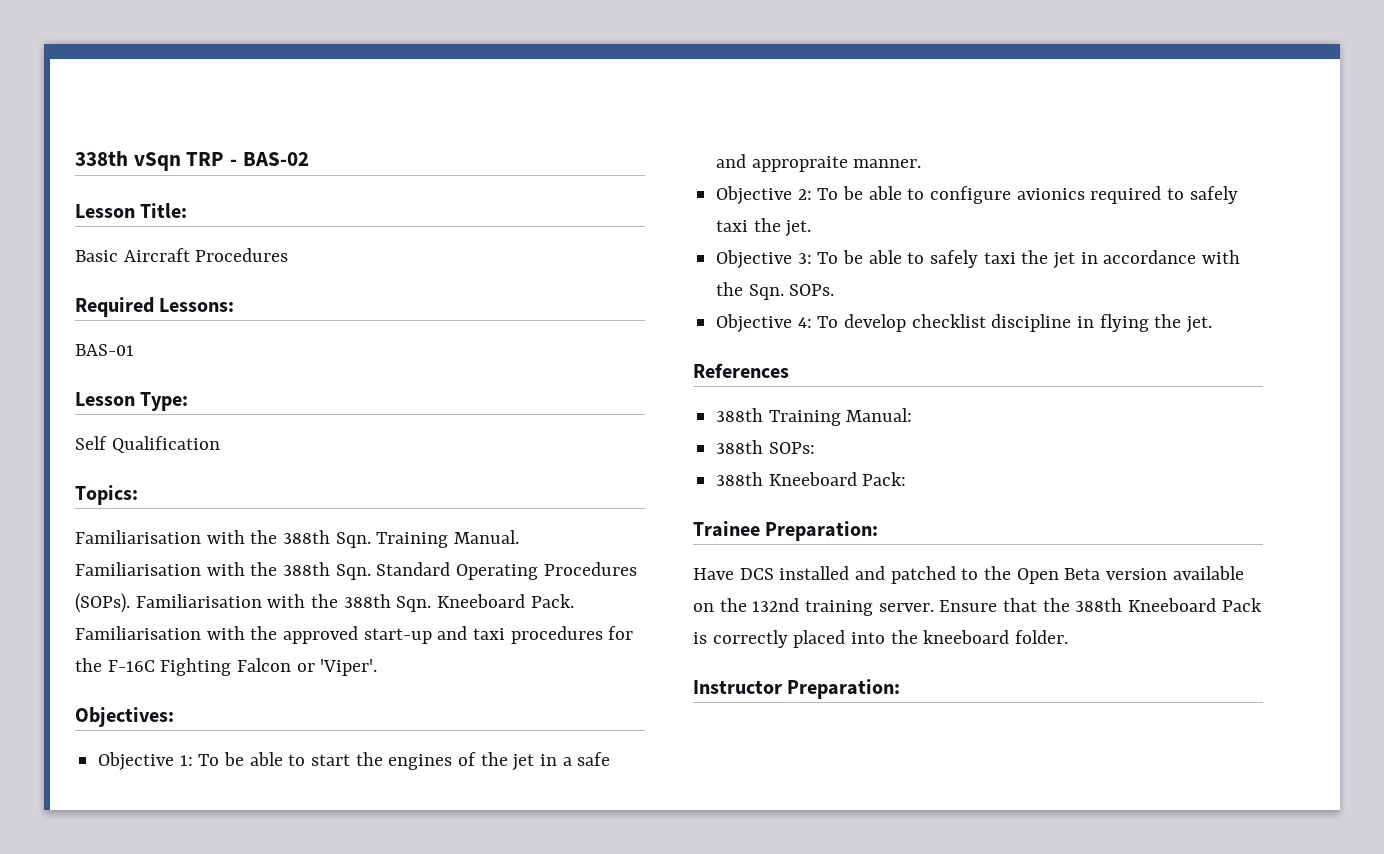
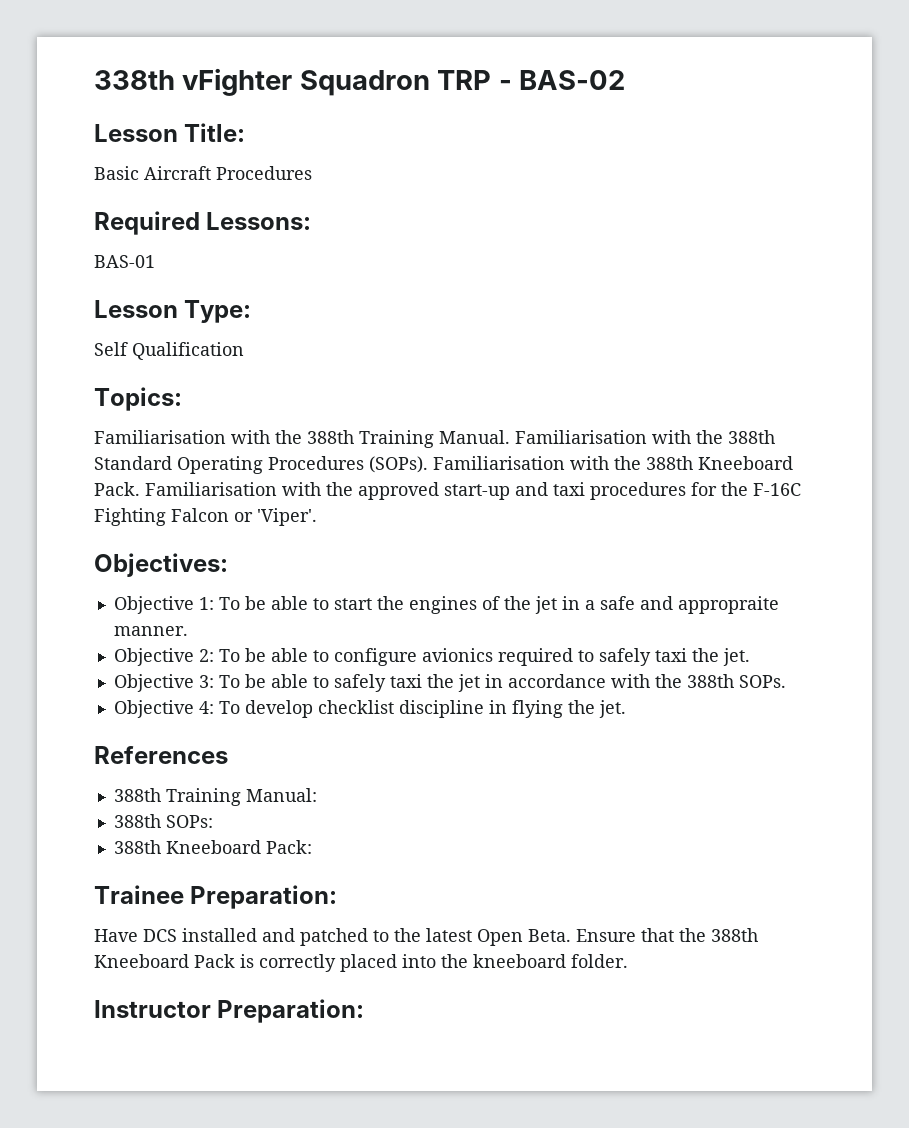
- 338th vSqn TRP - BAS-02
+ 338th vFighter Squadron TRP - BAS-02
- Familiarisation with the 388th Sqn. Training Manual.
+ Familiarisation with the 388th Training Manual.
- Familiarisation with the 388th Sqn. Standard Operating Procedures (SOPs).
+ Familiarisation with the 388th Standard Operating Procedures (SOPs).
- Familiarisation with the 388th Sqn. Kneeboard Pack.
+ Familiarisation with the 388th Kneeboard Pack.
- Objective 3: To be able to safely taxi the jet in accordance with the Sqn. SOPs.
+ Objective 3: To be able to safely taxi the jet in accordance with the 388th SOPs.
- Have DCS installed and patched to the Open Beta version available on the 132nd training server.
+ Have DCS installed and patched to the latest Open Beta.

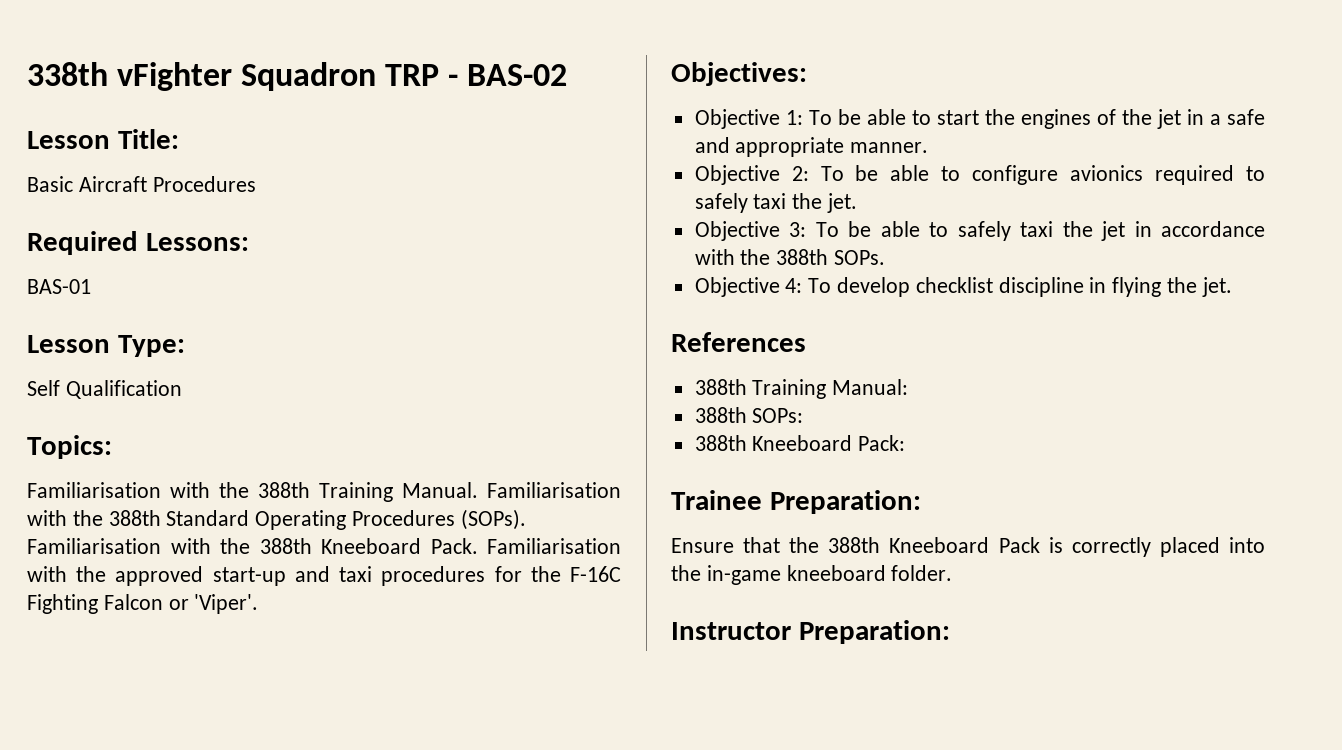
- Objective 1: To be able to start the engines of the jet in a safe and appropraite manner.
+ Objective 1: To be able to start the engines of the jet in a safe and appropriate manner.
- Have DCS installed and patched to the latest Open Beta. Ensure that the 388th Kneeboard Pack is correctly placed into the kneeboard folder.
+ Ensure that the 388th Kneeboard Pack is correctly placed into the in-game kneeboard folder.

